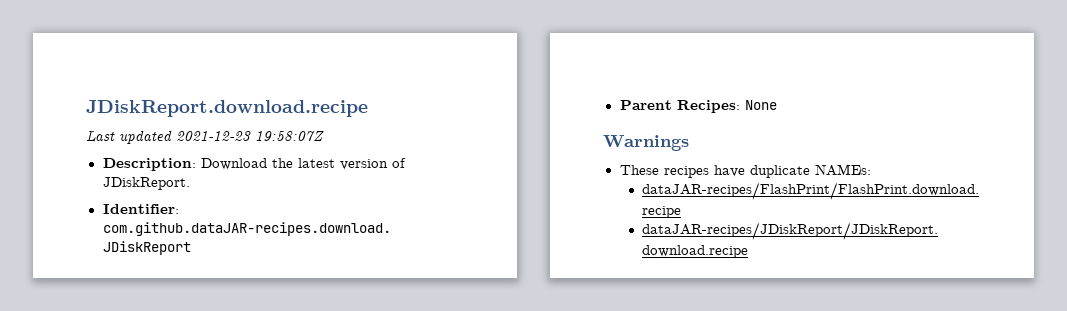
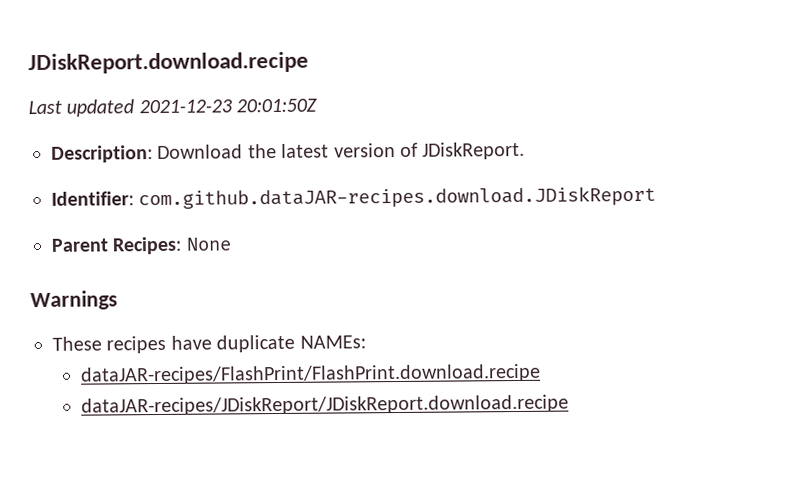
- Last updated 2021-12-23 19:58:07Z
+ Last updated 2021-12-23 20:01:50Z

